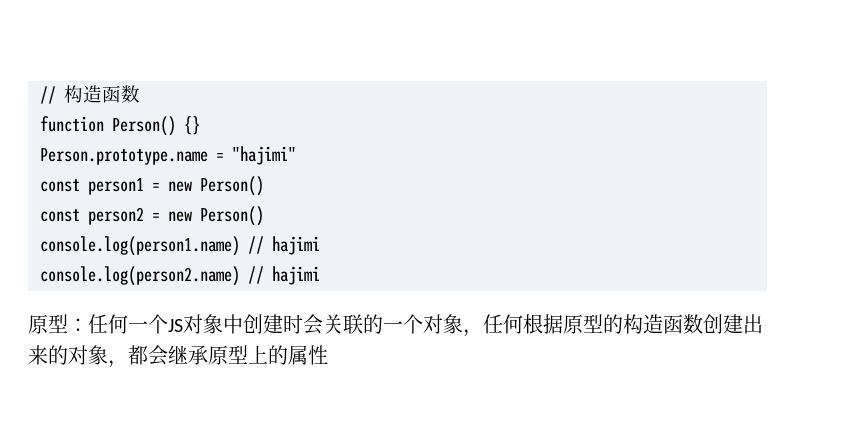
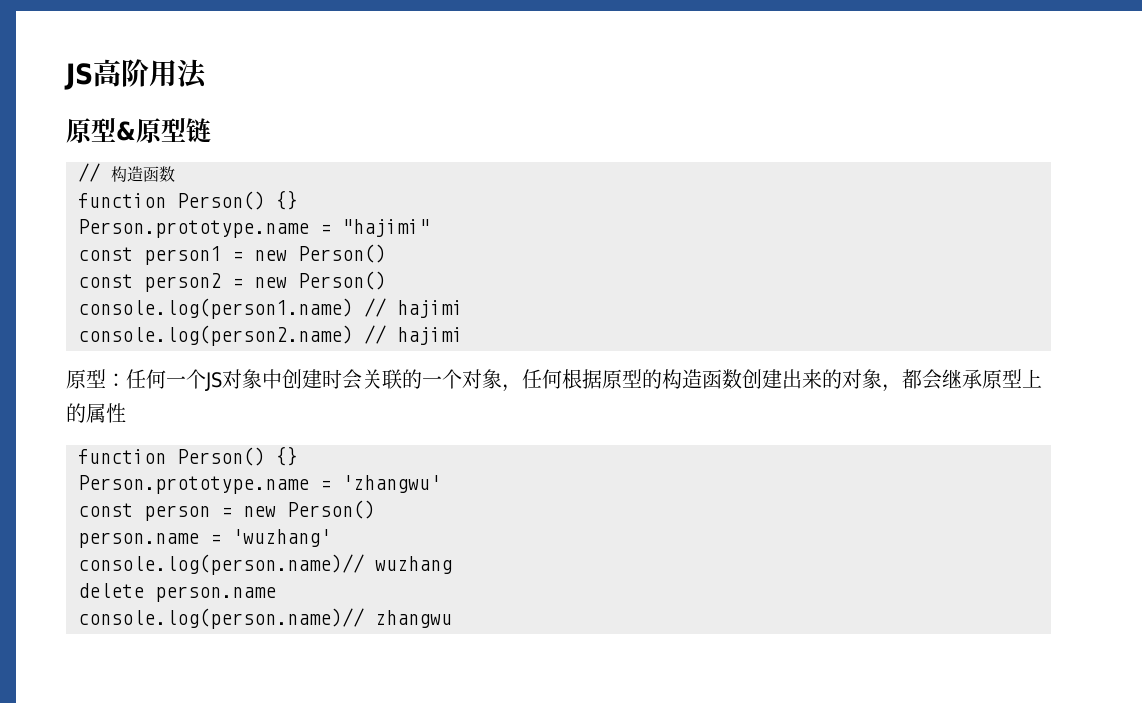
+ JS高阶用法
+ 原型&原型链
  原型：任何一个JS对象中创建时会关联的一个对象，任何根据原型的构造函数创建出来的对象，都会继承原型上的属性
+ function Person() {}
+ Person.prototype.name = 'zhangwu'
+ const person = new Person()
+ person.name = 'wuzhang'
+ console.log(person.name)// wuzhang
+ delete person.name
+ console.log(person.name)// zhangwu

